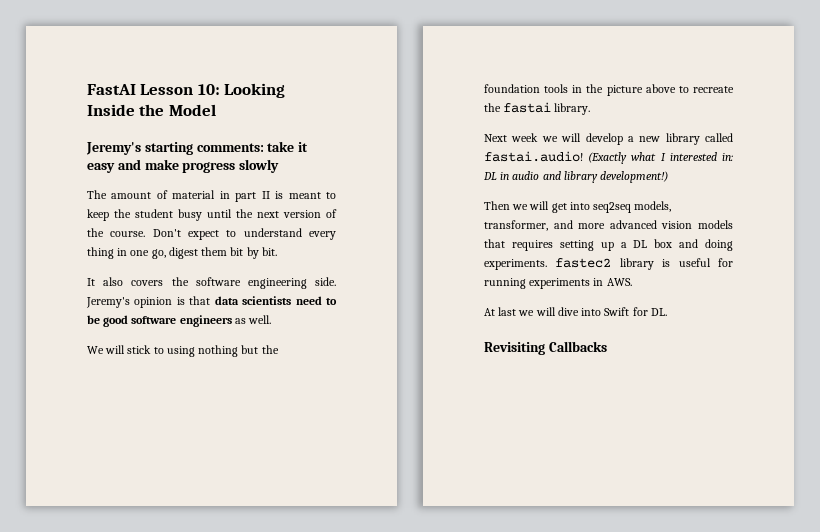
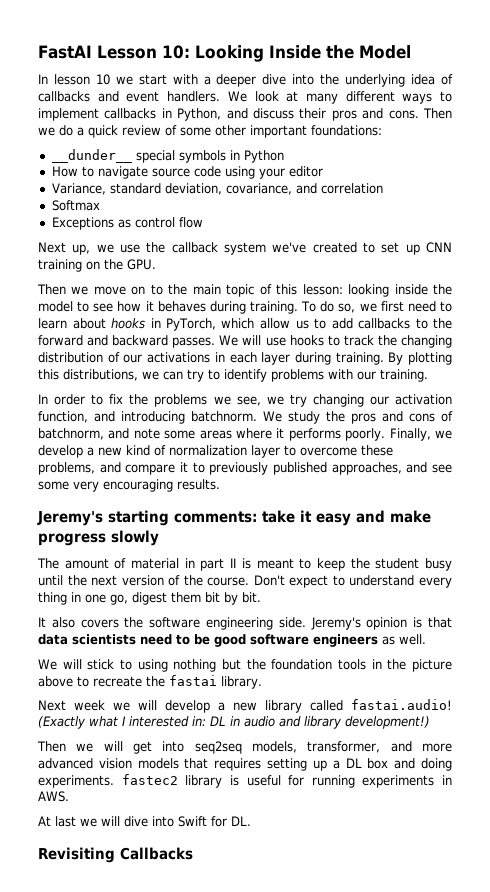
+ In lesson 10 we start with a deeper dive into the underlying idea of callbacks and event handlers. We look at many different ways to implement callbacks in Python, and discuss their pros and cons. Then we do a quick review of some other important foundations:
+ __dunder__ special symbols in Python
+ How to navigate source code using your editor
+ Variance, standard deviation, covariance, and correlation
+ Softmax
+ Exceptions as control flow
+ Next up, we use the callback system we've created to set up CNN training on the GPU.
+ Then we move on to the main topic of this lesson: looking inside the model to see how it behaves during training. To do so, we first need to learn about hooks in PyTorch, which allow us to add callbacks to the forward and backward passes. We will use hooks to track the changing distribution of our activations in each layer during training. By plotting this distributions, we can try to identify problems with our training.
+ In order to fix the problems we see, we try changing our activation function, and introducing batchnorm. We study the pros and cons of batchnorm, and note some areas where it performs poorly. Finally, we develop a new kind of normalization layer to overcome these problems, and compare it to previously published approaches, and see some very encouraging results.

